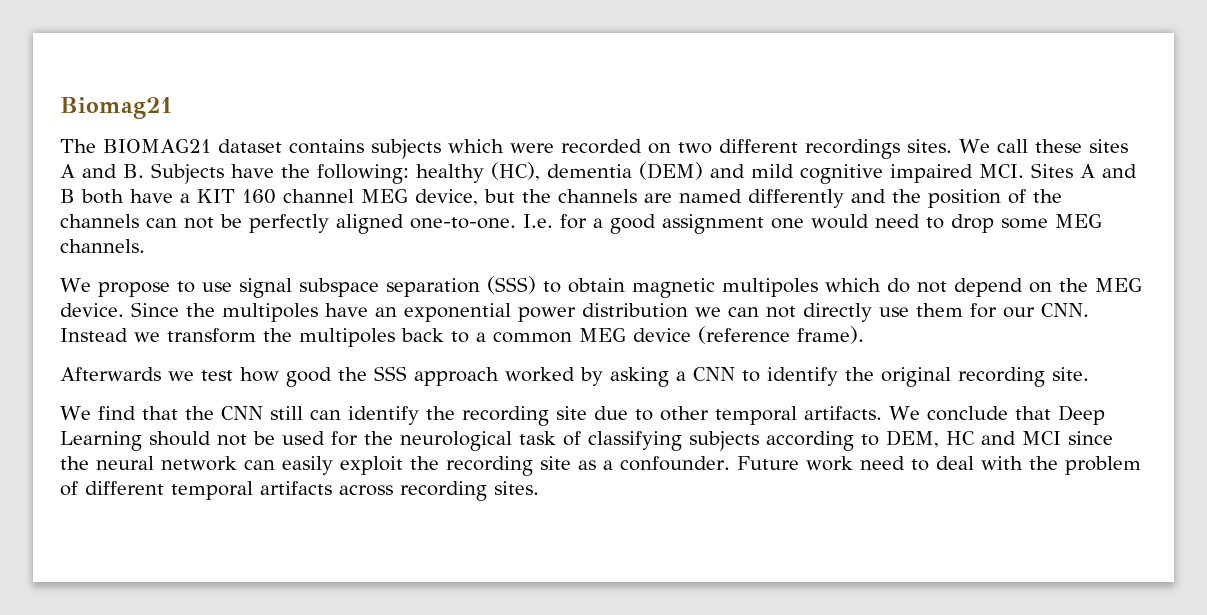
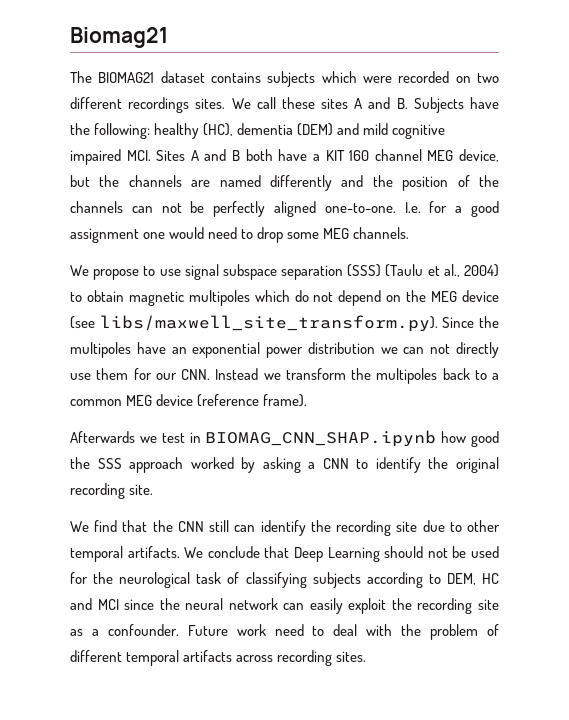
- We propose to use signal subspace separation (SSS) to obtain magnetic multipoles which do not depend on the MEG device. Since the multipoles have an exponential power distribution we can not directly use them for our CNN. Instead we transform the multipoles back to a common MEG device (reference frame).
+ We propose to use signal subspace separation (SSS) (Taulu et al., 2004) to obtain magnetic multipoles which do not depend on the MEG device (see libs/maxwell_site_transform.py). Since the multipoles have an exponential power distribution we can not directly use them for our CNN. Instead we transform the multipoles back to a common MEG device (reference frame).
- Afterwards we test how good the SSS approach worked by asking a CNN to identify the original recording site.
+ Afterwards we test in BIOMAG_CNN_SHAP.ipynb how good the SSS approach worked by asking a CNN to identify the original recording site.

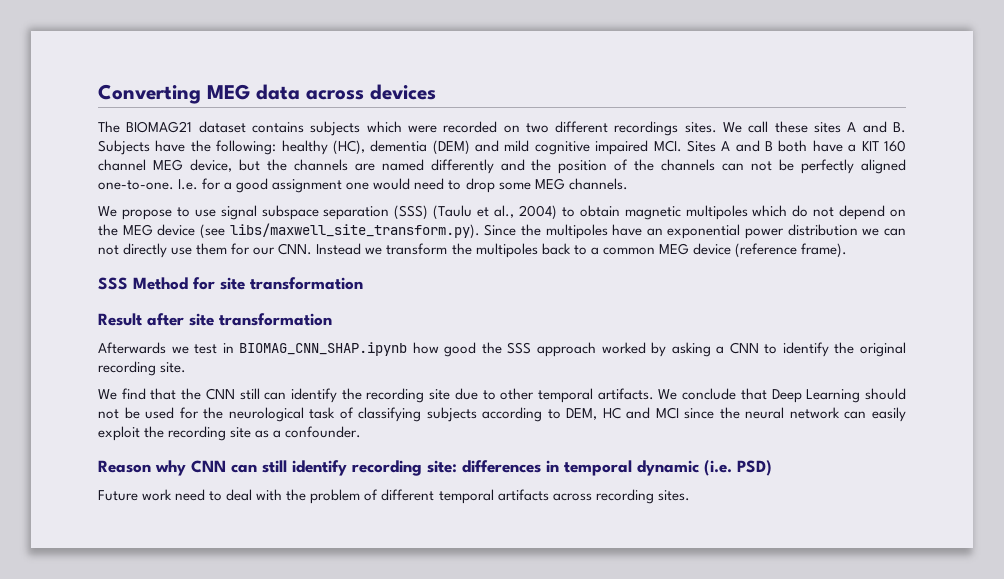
- Biomag21
+ Converting MEG data across devices
+ SSS Method for site transformation
+ Result after site transformation
- We conclude that Deep Learning should not be used for the neurological task of classifying subjects according to DEM, HC and MCI since the neural network can easily exploit the recording site as a confounder. Future work need to deal with the problem of different temporal artifacts across recording sites.
+ We conclude that Deep Learning should not be used for the neurological task of classifying subjects according to DEM, HC and MCI since the neural network can easily exploit the recording site as a confounder.
+ Reason why CNN can still identify recording site: differences in temporal dynamic (i.e. PSD)
+ Future work need to deal with the problem of different temporal artifacts across recording sites.

